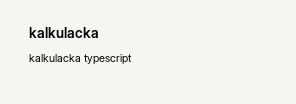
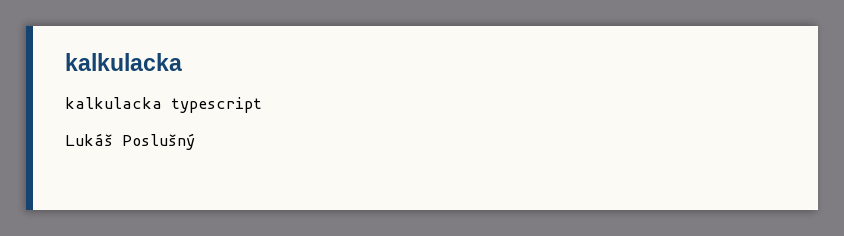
+ Lukáš Poslušný

